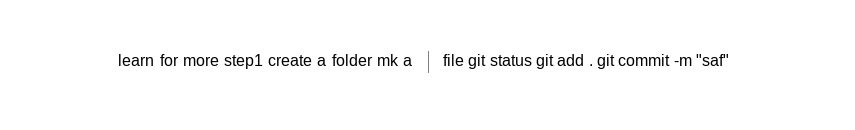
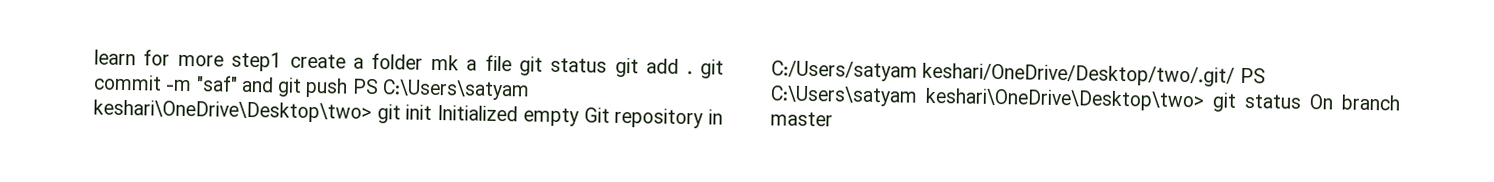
- learn for more step1 create a folder mk a file git status git add . git commit -m "saf"
+ learn for more step1 create a folder mk a file git status git add . git commit -m "saf" and git push PS C:\Users\satyam keshari\OneDrive\Desktop\two> git init Initialized empty Git repository in C:/Users/satyam keshari/OneDrive/Desktop/two/.git/ PS C:\Users\satyam keshari\OneDrive\Desktop\two> git status On branch master

